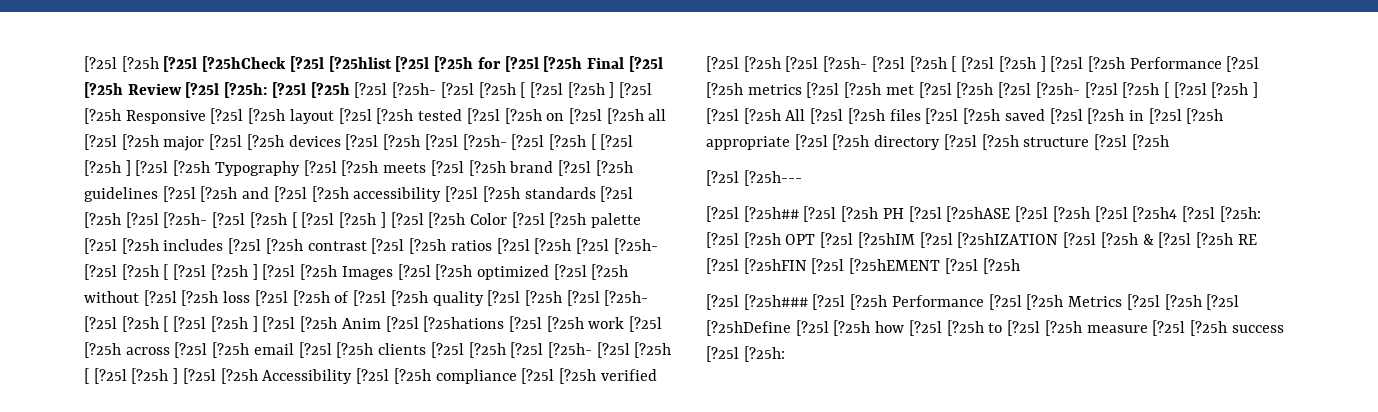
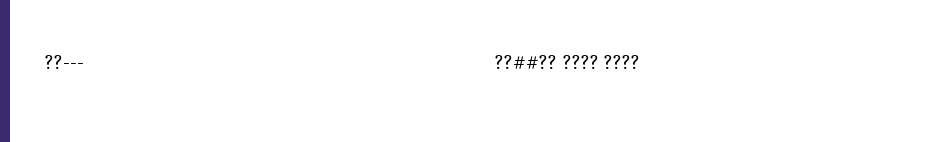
- [?25l [?25h [?25l [?25hCheck [?25l [?25hlist [?25l [?25h for [?25l [?25h Final [?25l [?25h Review [?25l [?25h: [?25l [?25h [?25l [?25h- [?25l [?25h [ [?25l [?25h ] [?25l [?25h Responsive [?25l [?25h layout [?25l [?25h tested [?25l [?25h on [?25l [?25h all [?25l [?25h major [?25l [?25h devices [?25l [?25h [?25l [?25h- [?25l [?25h [ [?25l [?25h ] [?25l [?25h Typography [?25l [?25h meets [?25l [?25h brand [?25l [?25h guidelines [?25l [?25h and [?25l [?25h accessibility [?25l [?25h standards [?25l [?25h [?25l [?25h- [?25l [?25h [ [?25l [?25h ] [?25l [?25h Color [?25l [?25h palette [?25l [?25h includes [?25l [?25h contrast [?25l [?25h ratios [?25l [?25h [?25l [?25h- [?25l [?25h [ [?25l [?25h ] [?25l [?25h Images [?25l [?25h optimized [?25l [?25h without [?25l [?25h loss [?25l [?25h of [?25l [?25h quality [?25l [?25h [?25l [?25h- [?25l [?25h [ [?25l [?25h ] [?25l [?25h Anim [?25l [?25hations [?25l [?25h work [?25l [?25h across [?25l [?25h email [?25l [?25h clients [?25l [?25h [?25l [?25h- [?25l [?25h [ [?25l [?25h ] [?25l [?25h Accessibility [?25l [?25h compliance [?25l [?25h verified [?25l [?25h [?25l [?25h- [?25l [?25h [ [?25l [?25h ] [?25l [?25h Performance [?25l [?25h metrics [?25l [?25h met [?25l [?25h [?25l [?25h- [?25l [?25h [ [?25l [?25h ] [?25l [?25h All [?25l [?25h files [?25l [?25h saved [?25l [?25h in [?25l [?25h appropriate [?25l [?25h directory [?25l [?25h structure [?25l [?25h
- [?25l [?25h---
- [?25l [?25h## [?25l [?25h PH [?25l [?25hASE [?25l [?25h [?25l [?25h4 [?25l [?25h: [?25l [?25h OPT [?25l [?25hIM [?25l [?25hIZATION [?25l [?25h & [?25l [?25h RE [?25l [?25hFIN [?25l [?25hEMENT [?25l [?25h
- [?25l [?25h### [?25l [?25h Performance [?25l [?25h Metrics [?25l [?25h [?25l [?25hDefine [?25l [?25h how [?25l [?25h to [?25l [?25h measure [?25l [?25h success [?25l [?25h:
+ ??---
+ ??##?? ???? ????

